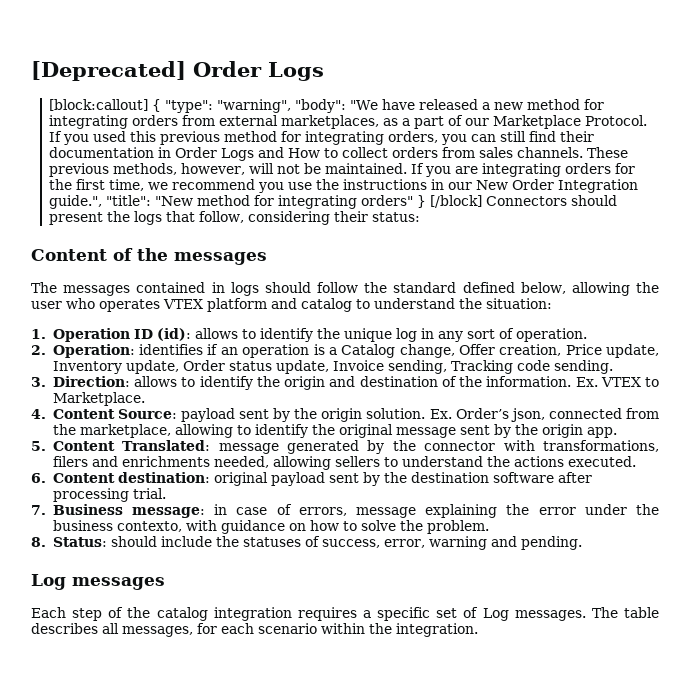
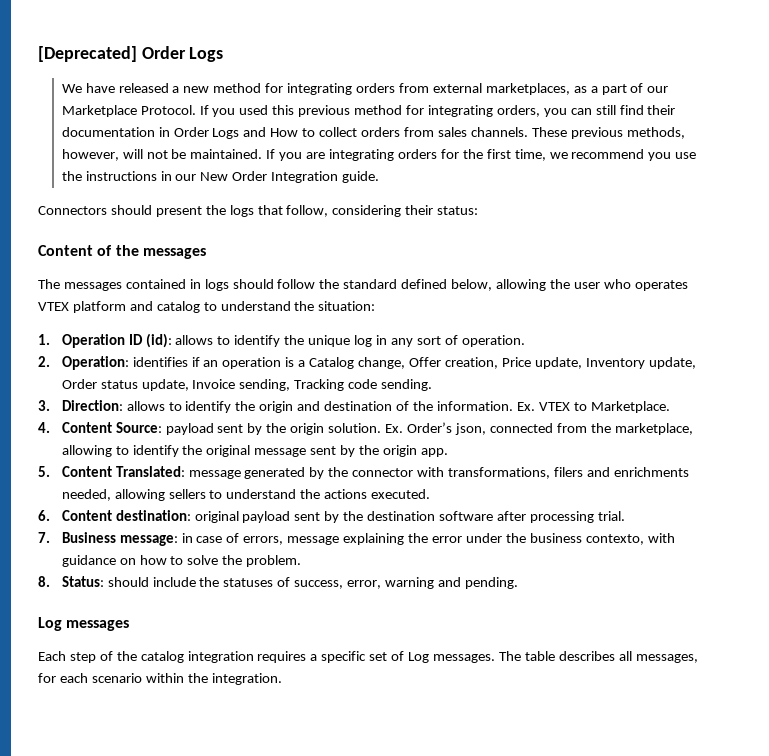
- [block:callout] { "type": "warning", "body": "We have released a new method for integrating orders from external marketplaces, as a part of our Marketplace Protocol.
+ We have released a new method for integrating orders from external marketplaces, as a part of our Marketplace Protocol.
- If you are integrating orders for the first time, we recommend you use the instructions in our New Order Integration guide.", "title": "New method for integrating orders" } [/block] Connectors should present the logs that follow, considering their status:
+ If you are integrating orders for the first time, we recommend you use the instructions in our New Order Integration guide.
+ Connectors should present the logs that follow, considering their status:

